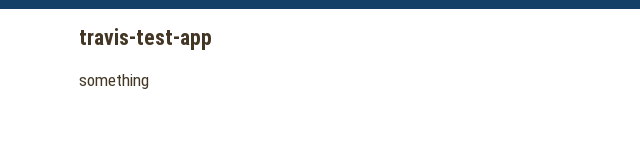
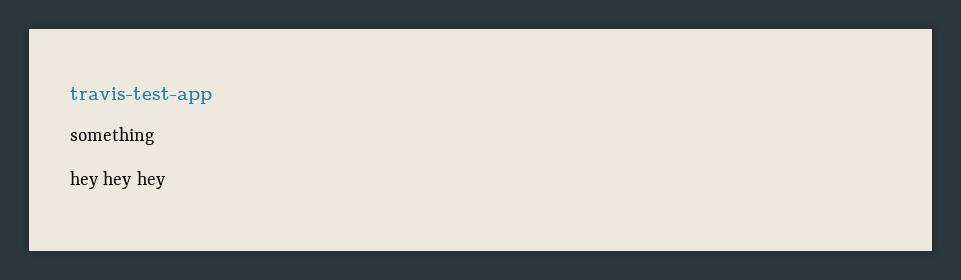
+ hey hey hey

